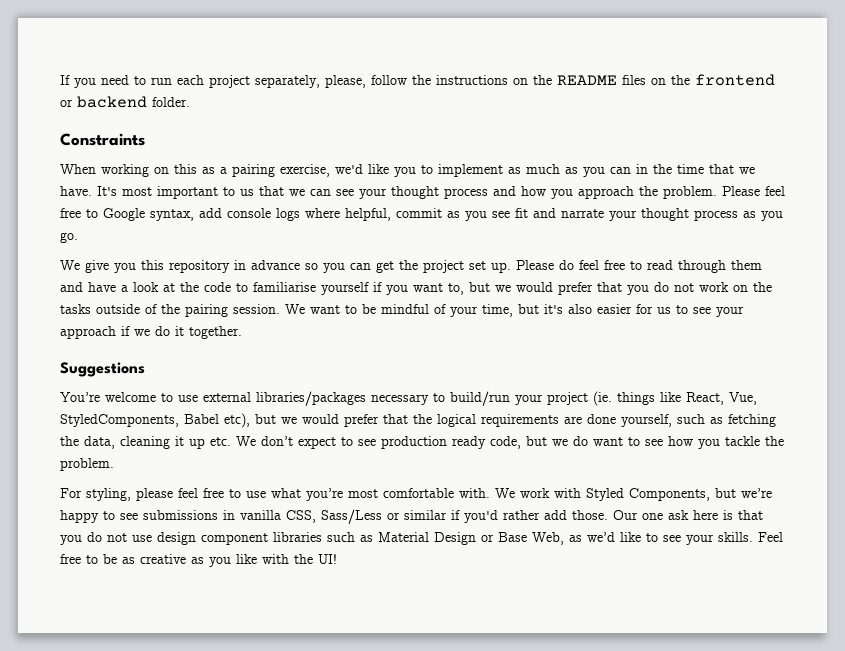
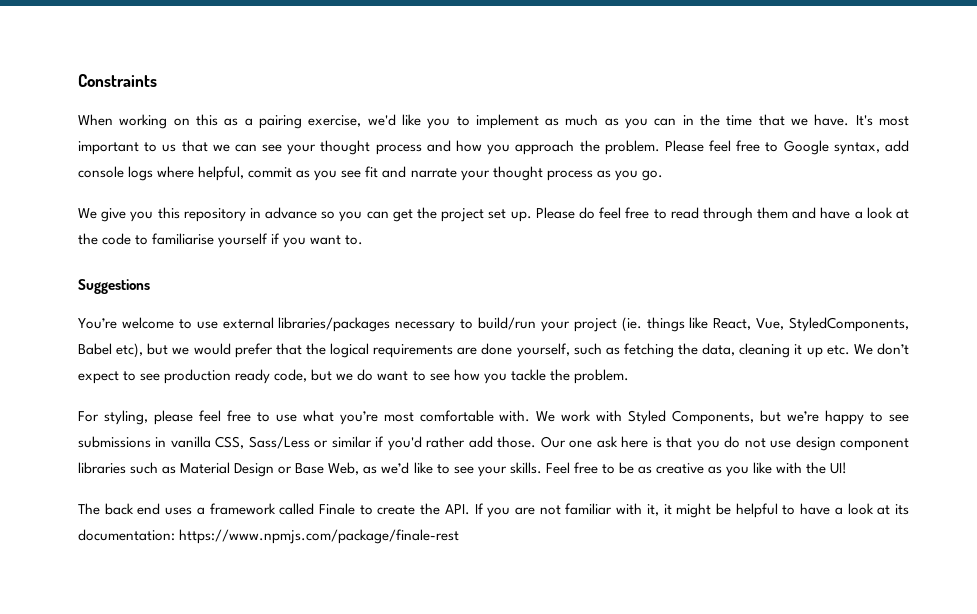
- If you need to run each project separately, please, follow the instructions on the README files on the frontend or backend folder.
- Please do feel free to read through them and have a look at the code to familiarise yourself if you want to, but we would prefer that you do not work on the tasks outside of the pairing session. We want to be mindful of your time, but it's also easier for us to see your approach if we do it together.
+ Please do feel free to read through them and have a look at the code to familiarise yourself if you want to.
+ The back end uses a framework called Finale to create the API. If you are not familiar with it, it might be helpful to have a look at its documentation: https://www.npmjs.com/package/finale-rest

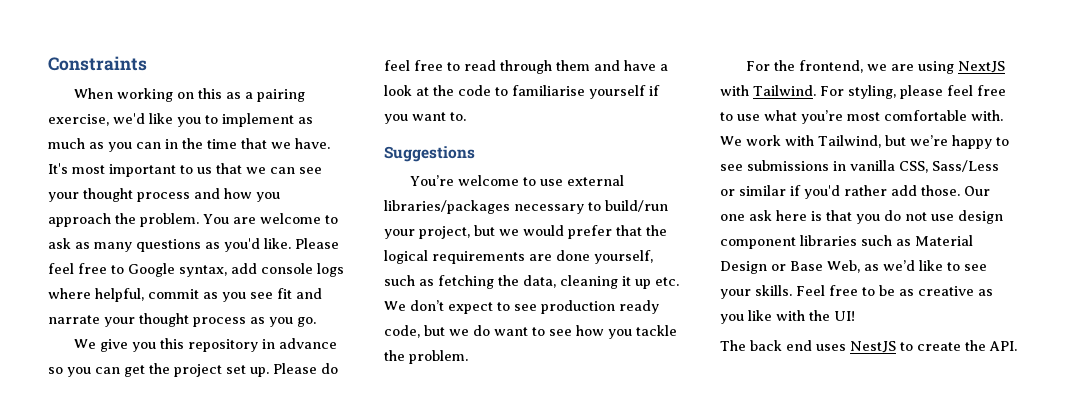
+ You are welcome to ask as many questions as you'd like.
- You’re welcome to use external libraries/packages necessary to build/run your project (ie. things like React, Vue, StyledComponents, Babel etc), but we would prefer that the logical requirements are done yourself, such as fetching the data, cleaning it up etc. We don’t expect to see production ready code, but we do want to see how you tackle the problem.
+ You’re welcome to use external libraries/packages necessary to build/run your project, but we would prefer that the logical requirements are done yourself, such as fetching the data, cleaning it up etc. We don’t expect to see production ready code, but we do want to see how you tackle the problem.
- For styling, please feel free to use what you’re most comfortable with.
+ For the frontend, we are using NextJS with Tailwind. For styling, please feel free to use what you’re most comfortable with.
- We work with Styled Components, but we’re happy to see submissions in vanilla CSS, Sass/Less or similar if you'd rather add those.
+ We work with Tailwind, but we’re happy to see submissions in vanilla CSS, Sass/Less or similar if you'd rather add those.
- The back end uses a framework called Finale to create the API. If you are not familiar with it, it might be helpful to have a look at its documentation: https://www.npmjs.com/package/finale-rest
+ The back end uses NestJS to create the API.

